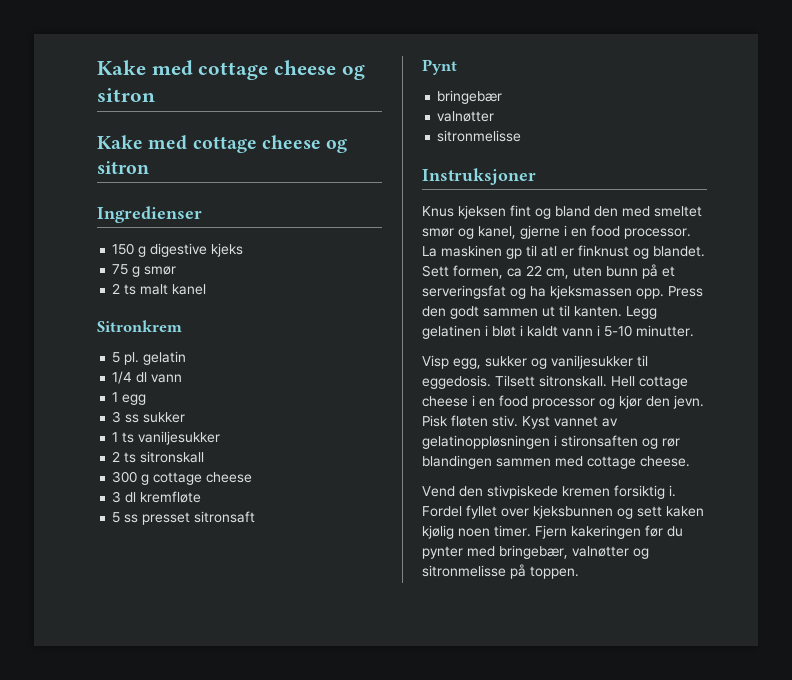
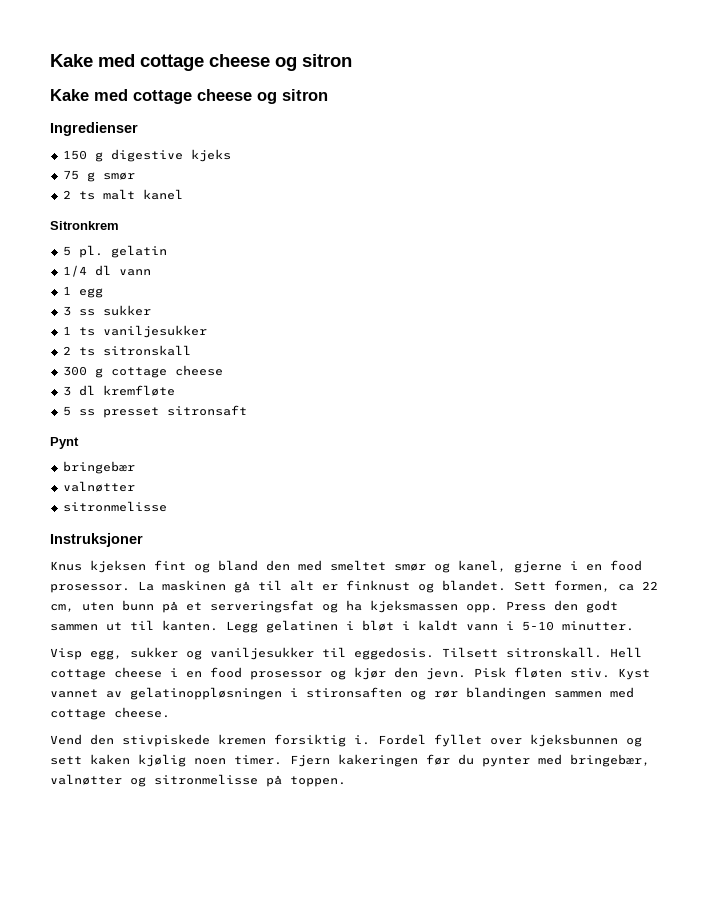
- Knus kjeksen fint og bland den med smeltet smør og kanel, gjerne i en food processor.
+ Knus kjeksen fint og bland den med smeltet smør og kanel, gjerne i en food prosessor.
- La maskinen gp til atl er finknust og blandet.
+ La maskinen gå til alt er finknust og blandet.
- Hell cottage cheese i en food processor og kjør den jevn.
+ Hell cottage cheese i en food prosessor og kjør den jevn.

